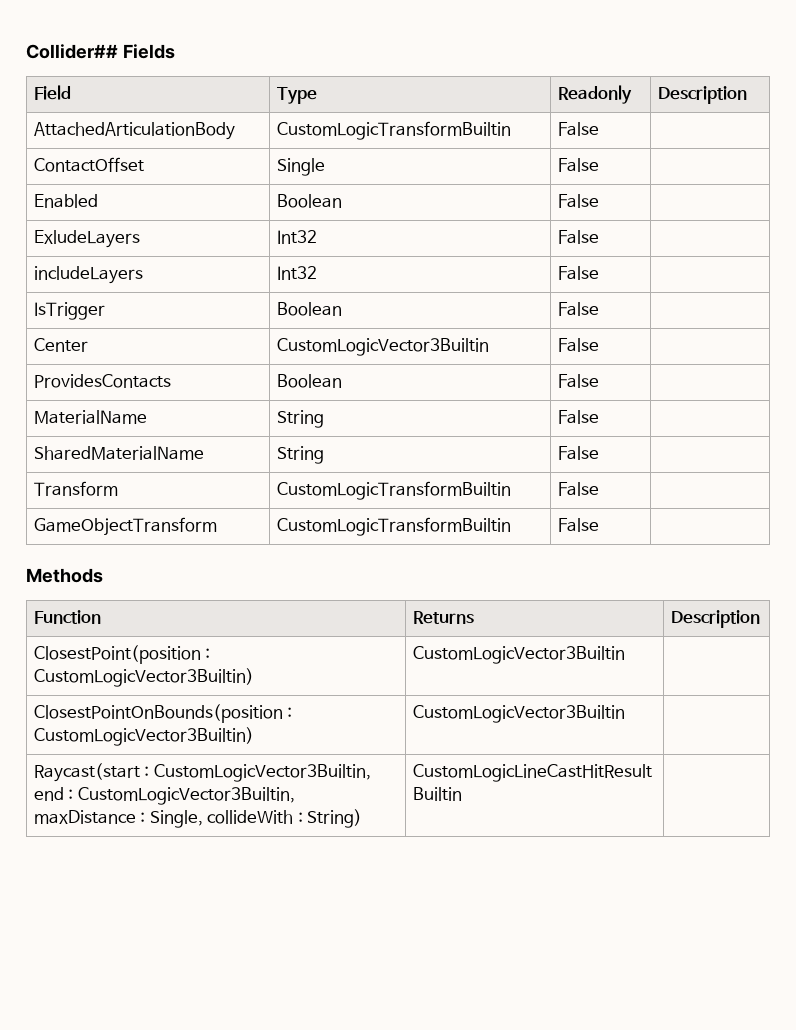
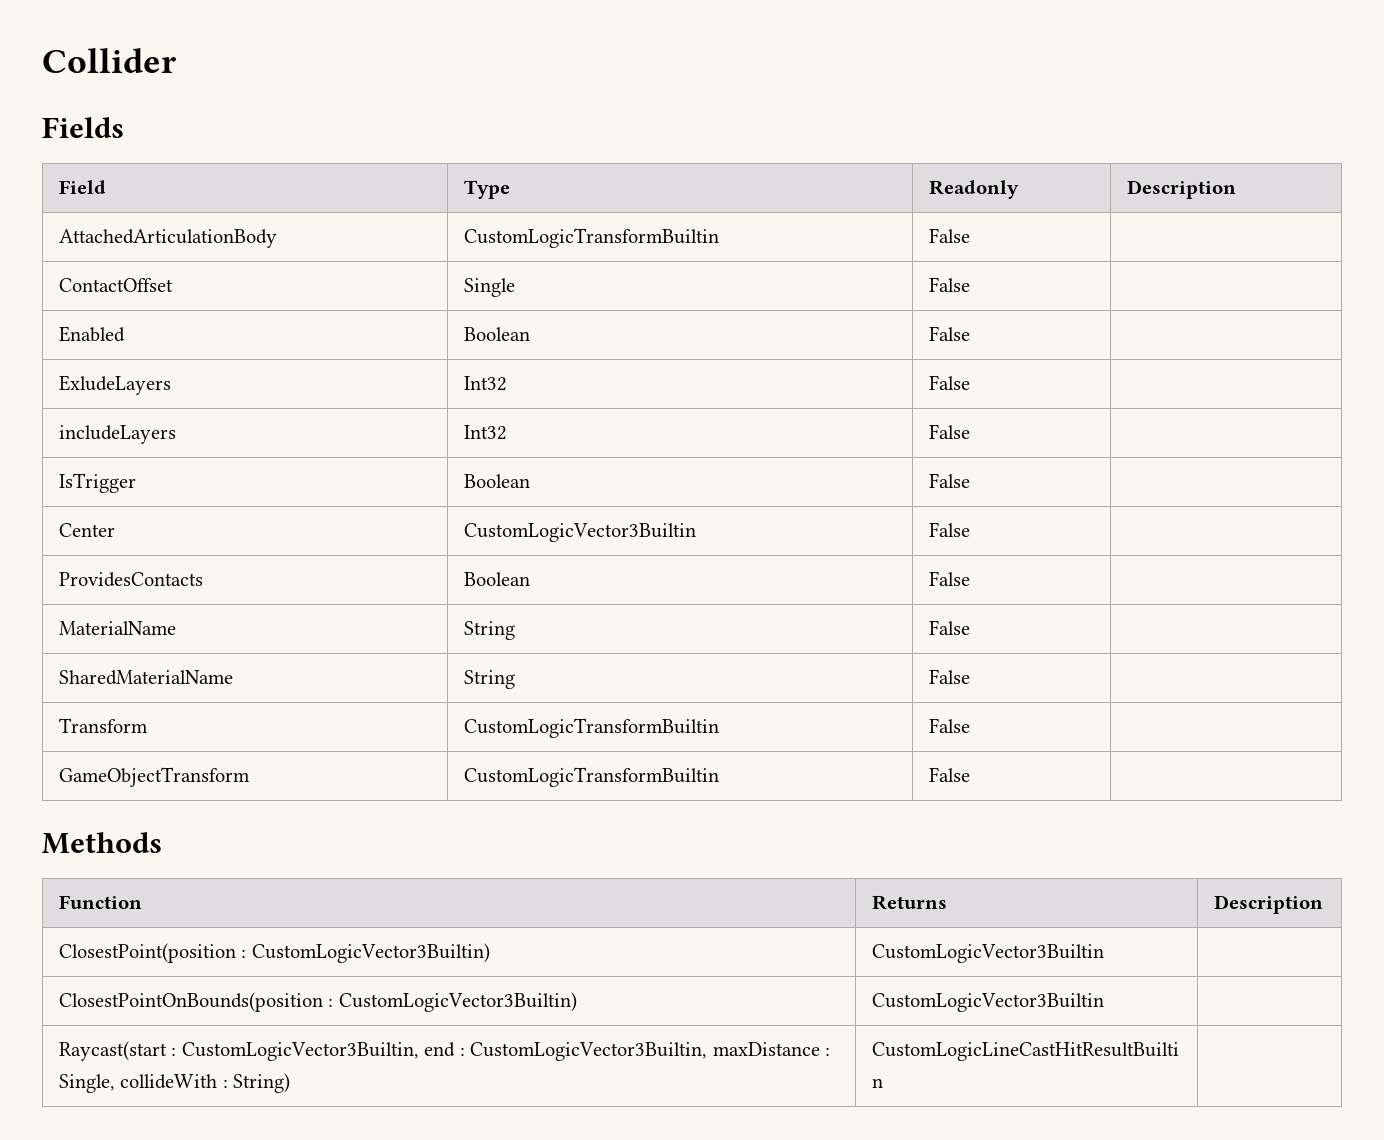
- Collider## Fields
+ Collider
+ Fields

